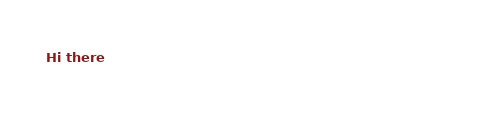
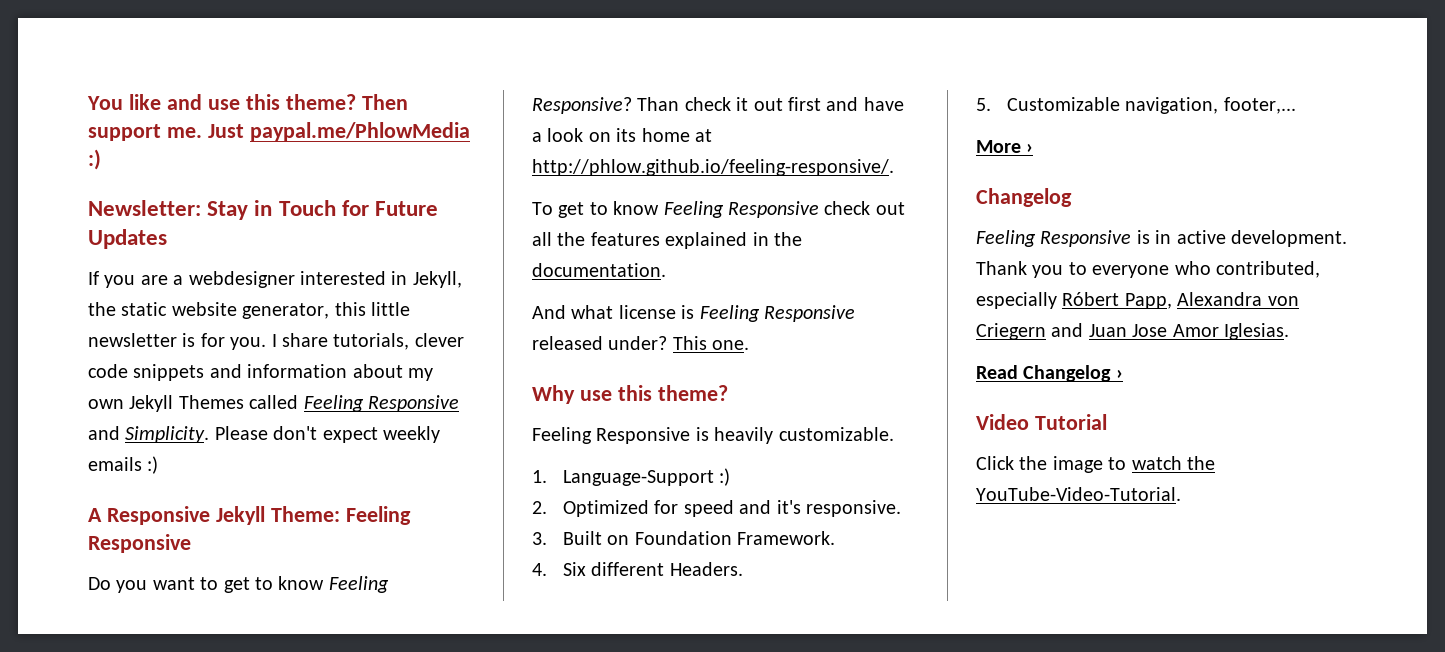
- Hi there
+ You like and use this theme? Then support me. Just paypal.me/PhlowMedia :)
+ Newsletter: Stay in Touch for Future Updates
+ If you are a webdesigner interested in Jekyll, the static website generator, this little newsletter is for you. I share tutorials, clever code snippets and information about my own Jekyll Themes called Feeling Responsive and Simplicity. Please don't expect weekly emails :)
+ A Responsive Jekyll Theme: Feeling Responsive
+ Do you want to get to know Feeling Responsive? Than check it out first and have a look on its home at http://phlow.github.io/feeling-responsive/.
+ To get to know Feeling Responsive check out all the features explained in the documentation.
+ And what license is Feeling Responsive released under? This one.
+ Why use this theme?
+ Feeling Responsive is heavily customizable.
+ 1. Language-Support :)
+ 2. Optimized for speed and it's responsive.
+ 3. Built on Foundation Framework.
+ 4. Six different Headers.
+ 5. Customizable navigation, footer,...
+ More ›
+ Changelog
+ Feeling Responsive is in active development. Thank you to everyone who contributed, especially Róbert Papp, Alexandra von Criegern and Juan Jose Amor Iglesias.
+ Read Changelog ›
+ Video Tutorial
+ Click the image to watch the YouTube-Video-Tutorial.

